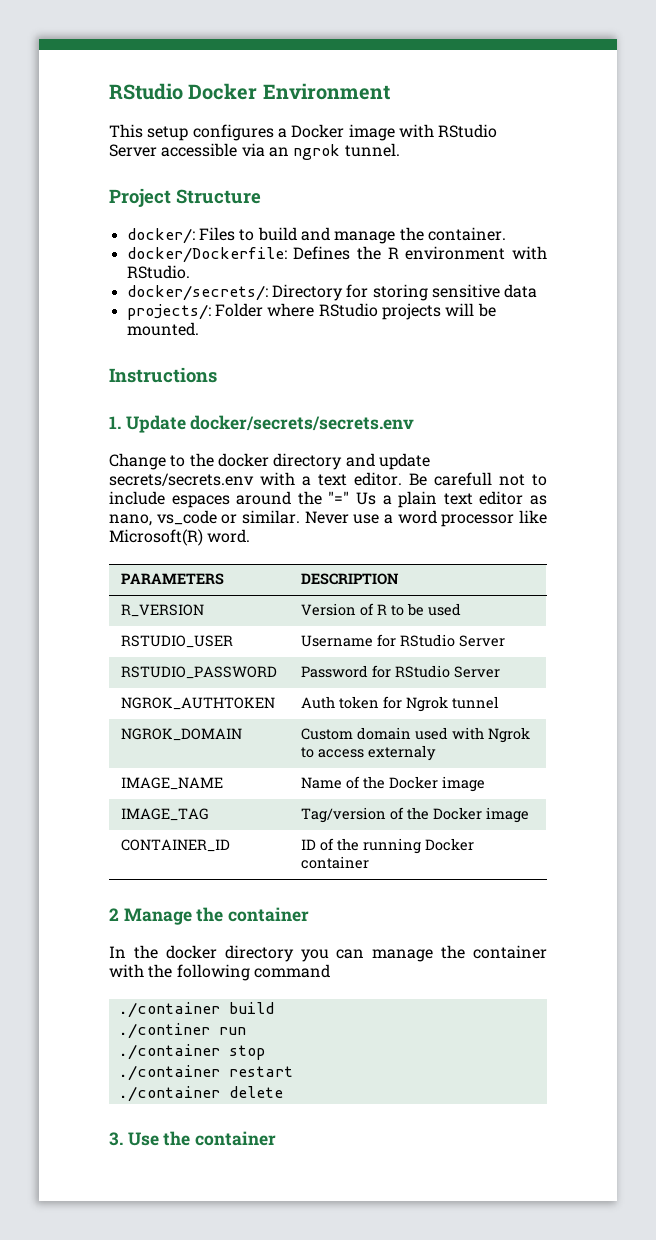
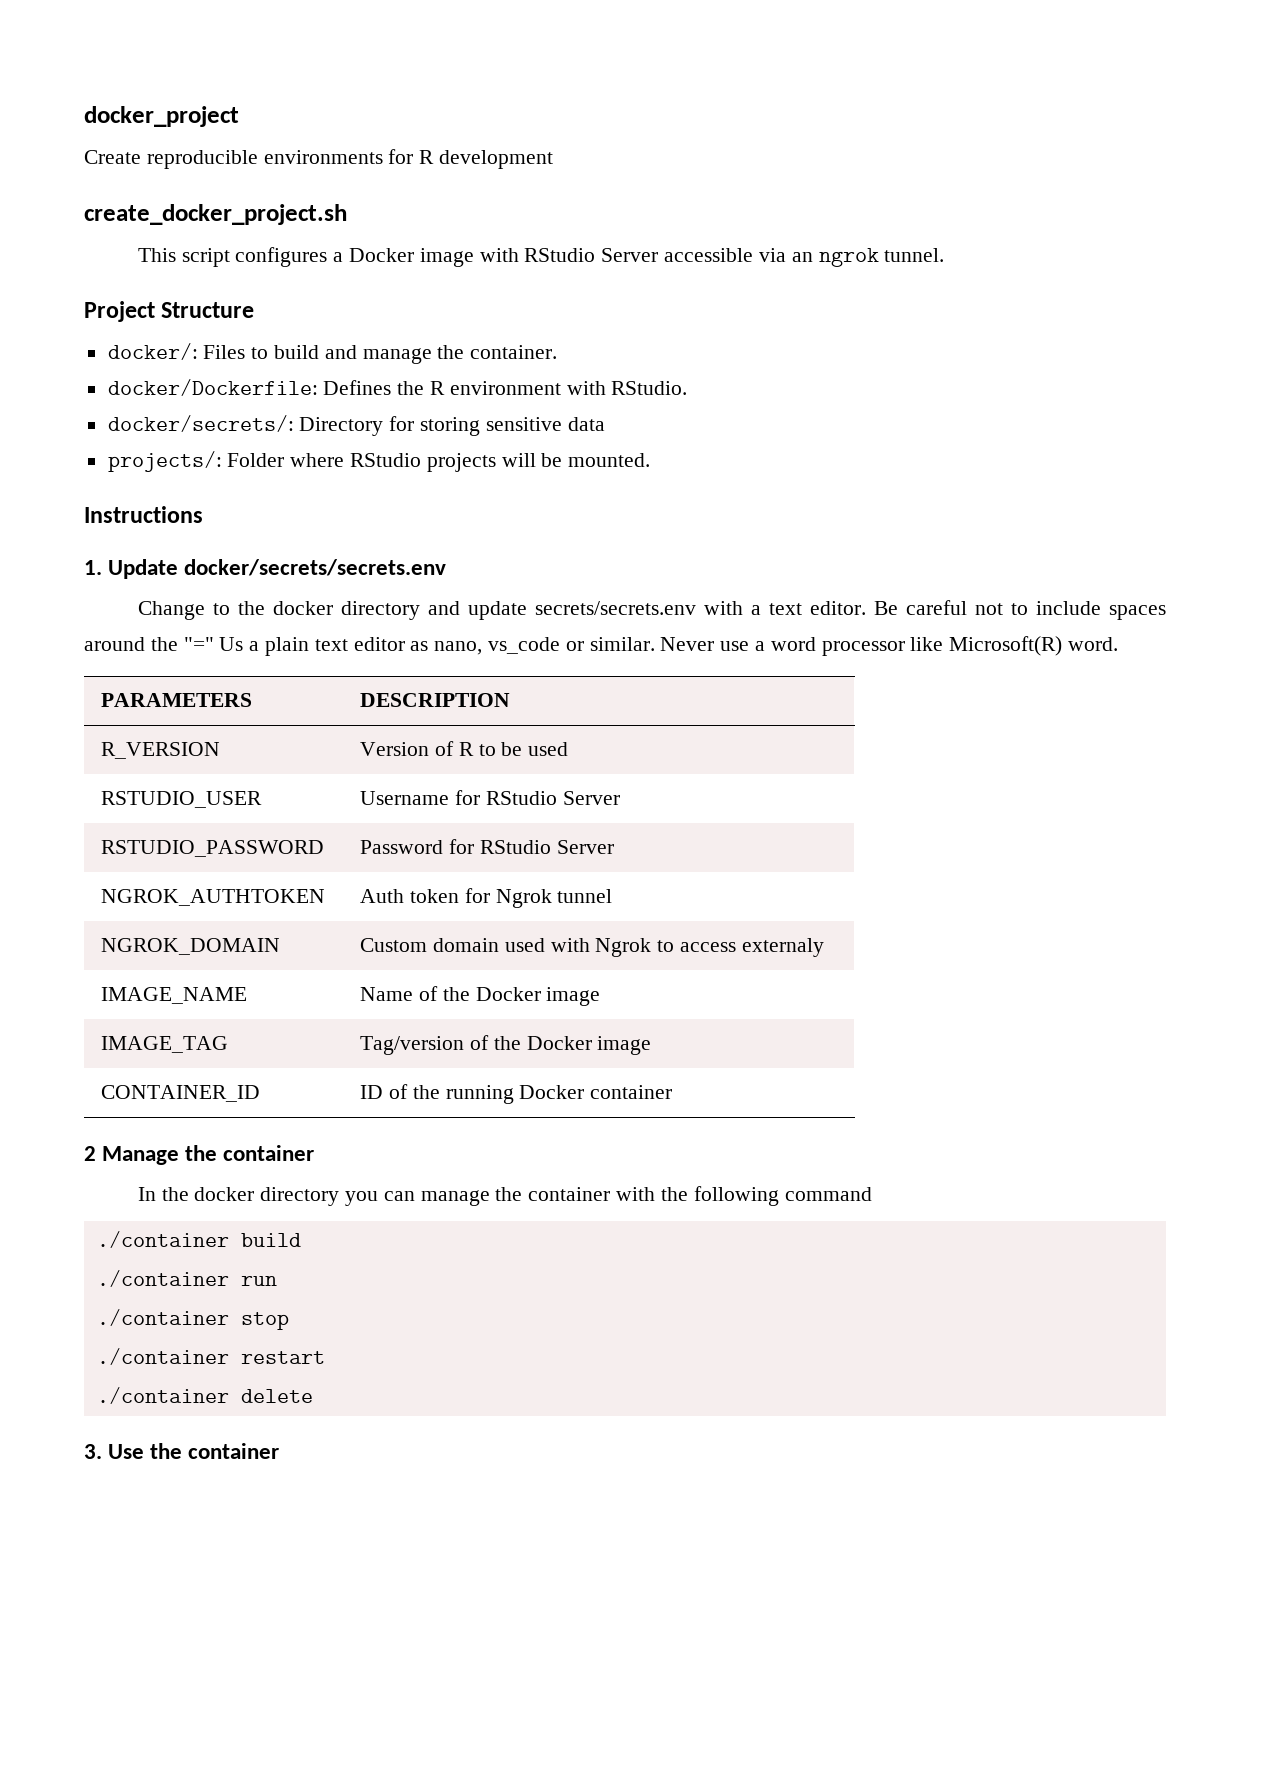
- RStudio Docker Environment
+ docker_project
+ Create reproducible environments for R development
+ create_docker_project.sh
- This setup configures a Docker image with RStudio Server accessible via an ngrok tunnel.
+ This script configures a Docker image with RStudio Server accessible via an ngrok tunnel.
- Be carefull not to include espaces around the "=" Us a plain text editor as nano, vs_code or similar.
+ Be careful not to include spaces around the "=" Us a plain text editor as nano, vs_code or similar.
- ./continer run
+ ./container run

